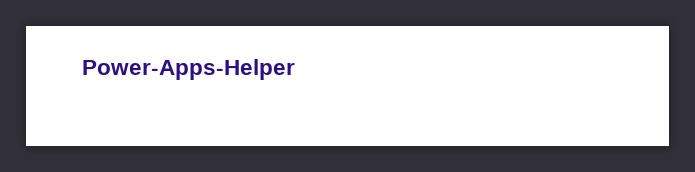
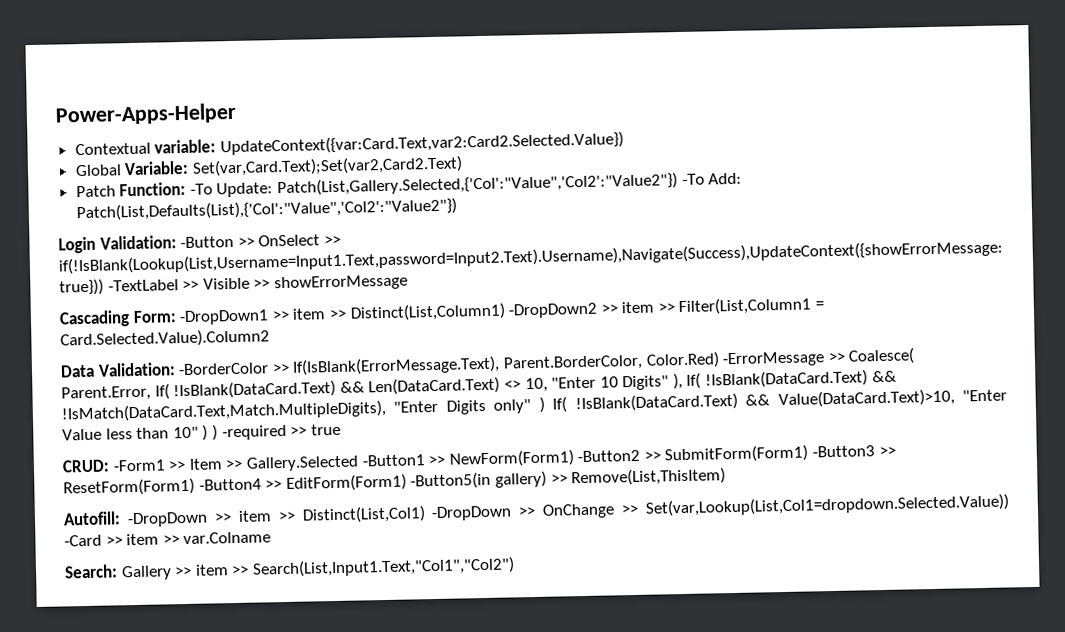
+ Contextual variable: UpdateContext({var:Card.Text,var2:Card2.Selected.Value})
+ Global Variable: Set(var,Card.Text);Set(var2,Card2.Text)
+ Patch Function: -To Update: Patch(List,Gallery.Selected,{'Col':"Value",'Col2':"Value2"}) -To Add: Patch(List,Defaults(List),{'Col':"Value",'Col2':"Value2"})
+ Login Validation: -Button >> OnSelect >> if(!IsBlank(Lookup(List,Username=Input1.Text,password=Input2.Text).Username),Navigate(Success),UpdateContext({showErrorMessage: true})) -TextLabel >> Visible >> showErrorMessage
+ Cascading Form: -DropDown1 >> item >> Distinct(List,Column1) -DropDown2 >> item >> Filter(List,Column1 = Card.Selected.Value).Column2
+ Data Validation: -BorderColor >> If(IsBlank(ErrorMessage.Text), Parent.BorderColor, Color.Red) -ErrorMessage >> Coalesce( Parent.Error, If( !IsBlank(DataCard.Text) && Len(DataCard.Text) <> 10, "Enter 10 Digits" ), If( !IsBlank(DataCard.Text) && !IsMatch(DataCard.Text,Match.MultipleDigits), "Enter Digits only" ) If( !IsBlank(DataCard.Text) && Value(DataCard.Text)>10, "Enter Value less than 10" ) ) -required >> true
+ CRUD: -Form1 >> Item >> Gallery.Selected -Button1 >> NewForm(Form1) -Button2 >> SubmitForm(Form1) -Button3 >> ResetForm(Form1) -Button4 >> EditForm(Form1) -Button5(in gallery) >> Remove(List,ThisItem)
+ Autofill: -DropDown >> item >> Distinct(List,Col1) -DropDown >> OnChange >> Set(var,Lookup(List,Col1=dropdown.Selected.Value)) -Card >> item >> var.Colname
+ Search: Gallery >> item >> Search(List,Input1.Text,"Col1","Col2")

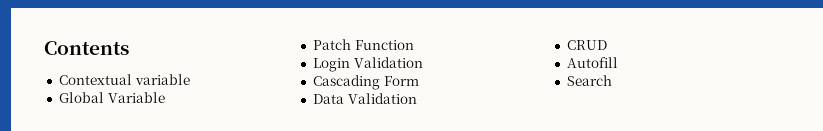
- Power-Apps-Helper
+ Contents
- Contextual variable: UpdateContext({var:Card.Text,var2:Card2.Selected.Value})
+ Contextual variable
- Global Variable: Set(var,Card.Text);Set(var2,Card2.Text)
+ Global Variable
- Patch Function: -To Update: Patch(List,Gallery.Selected,{'Col':"Value",'Col2':"Value2"}) -To Add: Patch(List,Defaults(List),{'Col':"Value",'Col2':"Value2"})
- Login Validation: -Button >> OnSelect >> if(!IsBlank(Lookup(List,Username=Input1.Text,password=Input2.Text).Username),Navigate(Success),UpdateContext({showErrorMessage: true})) -TextLabel >> Visible >> showErrorMessage
- Cascading Form: -DropDown1 >> item >> Distinct(List,Column1) -DropDown2 >> item >> Filter(List,Column1 = Card.Selected.Value).Column2
- Data Validation: -BorderColor >> If(IsBlank(ErrorMessage.Text), Parent.BorderColor, Color.Red) -ErrorMessage >> Coalesce( Parent.Error, If( !IsBlank(DataCard.Text) && Len(DataCard.Text) <> 10, "Enter 10 Digits" ), If( !IsBlank(DataCard.Text) && !IsMatch(DataCard.Text,Match.MultipleDigits), "Enter Digits only" ) If( !IsBlank(DataCard.Text) && Value(DataCard.Text)>10, "Enter Value less than 10" ) ) -required >> true
- CRUD: -Form1 >> Item >> Gallery.Selected -Button1 >> NewForm(Form1) -Button2 >> SubmitForm(Form1) -Button3 >> ResetForm(Form1) -Button4 >> EditForm(Form1) -Button5(in gallery) >> Remove(List,ThisItem)
- Autofill: -DropDown >> item >> Distinct(List,Col1) -DropDown >> OnChange >> Set(var,Lookup(List,Col1=dropdown.Selected.Value)) -Card >> item >> var.Colname
- Search: Gallery >> item >> Search(List,Input1.Text,"Col1","Col2")
+ Patch Function
+ Login Validation
+ Cascading Form
+ Data Validation
+ CRUD
+ Autofill
+ Search

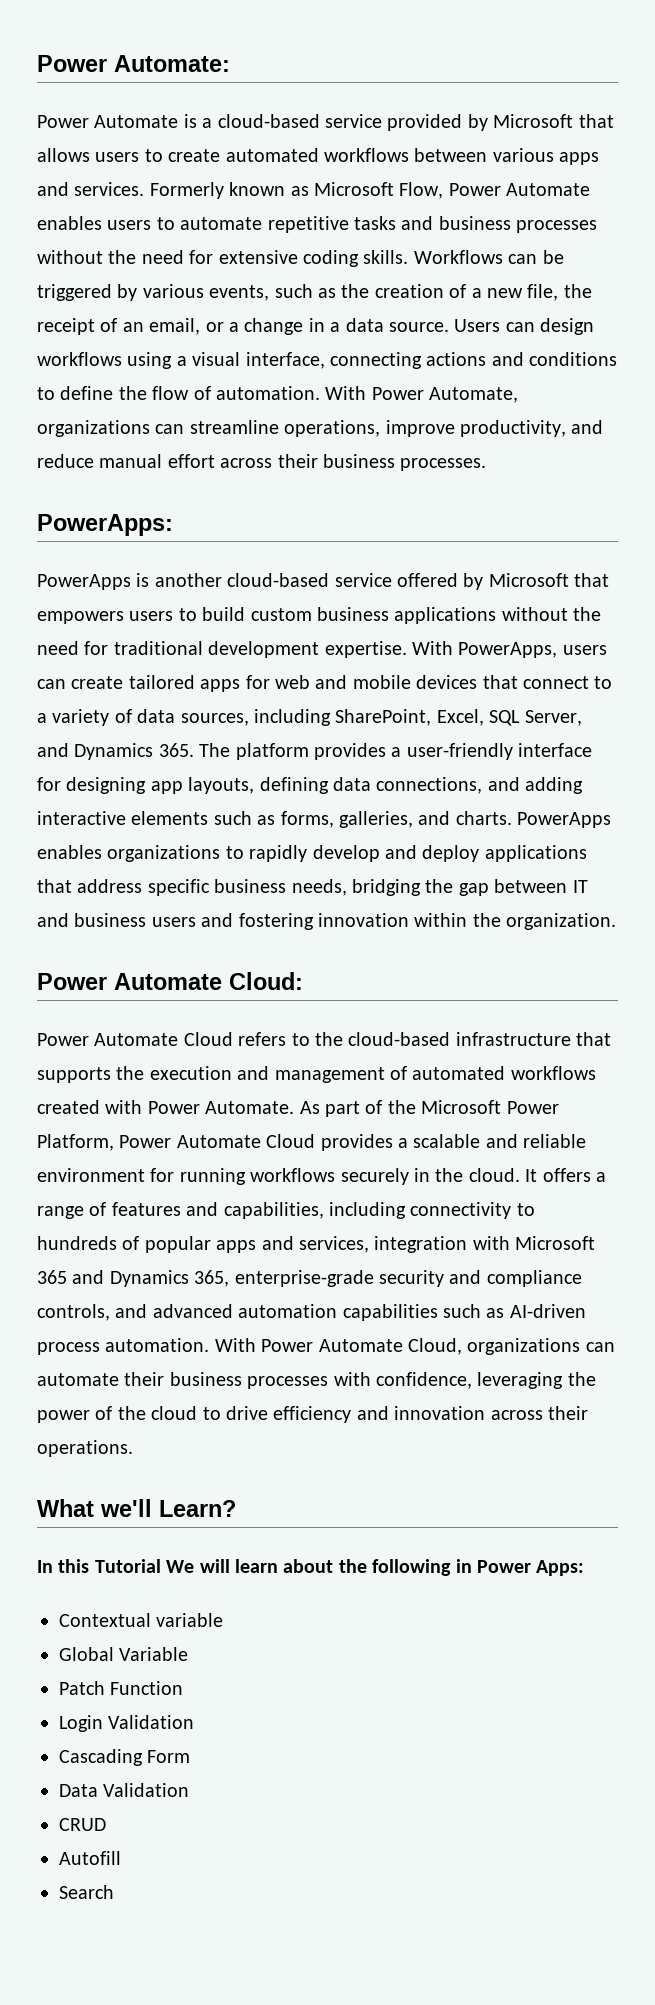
- Contents
+ Power Automate:
+ Power Automate is a cloud-based service provided by Microsoft that allows users to create automated workflows between various apps and services. Formerly known as Microsoft Flow, Power Automate enables users to automate repetitive tasks and business processes without the need for extensive coding skills. Workflows can be triggered by various events, such as the creation of a new file, the receipt of an email, or a change in a data source. Users can design workflows using a visual interface, connecting actions and conditions to define the flow of automation. With Power Automate, organizations can streamline operations, improve productivity, and reduce manual effort across their business processes.
+ PowerApps:
+ PowerApps is another cloud-based service offered by Microsoft that empowers users to build custom business applications without the need for traditional development expertise. With PowerApps, users can create tailored apps for web and mobile devices that connect to a variety of data sources, including SharePoint, Excel, SQL Server, and Dynamics 365. The platform provides a user-friendly interface for designing app layouts, defining data connections, and adding interactive elements such as forms, galleries, and charts. PowerApps enables organizations to rapidly develop and deploy applications that address specific business needs, bridging the gap between IT and business users and fostering innovation within the organization.
+ Power Automate Cloud:
+ Power Automate Cloud refers to the cloud-based infrastructure that supports the execution and management of automated workflows created with Power Automate. As part of the Microsoft Power Platform, Power Automate Cloud provides a scalable and reliable environment for running workflows securely in the cloud. It offers a range of features and capabilities, including connectivity to hundreds of popular apps and services, integration with Microsoft 365 and Dynamics 365, enterprise-grade security and compliance controls, and advanced automation capabilities such as AI-driven process automation. With Power Automate Cloud, organizations can automate their business processes with confidence, leveraging the power of the cloud to drive efficiency and innovation across their operations.
+ What we'll Learn?
+ In this Tutorial We will learn about the following in Power Apps:

